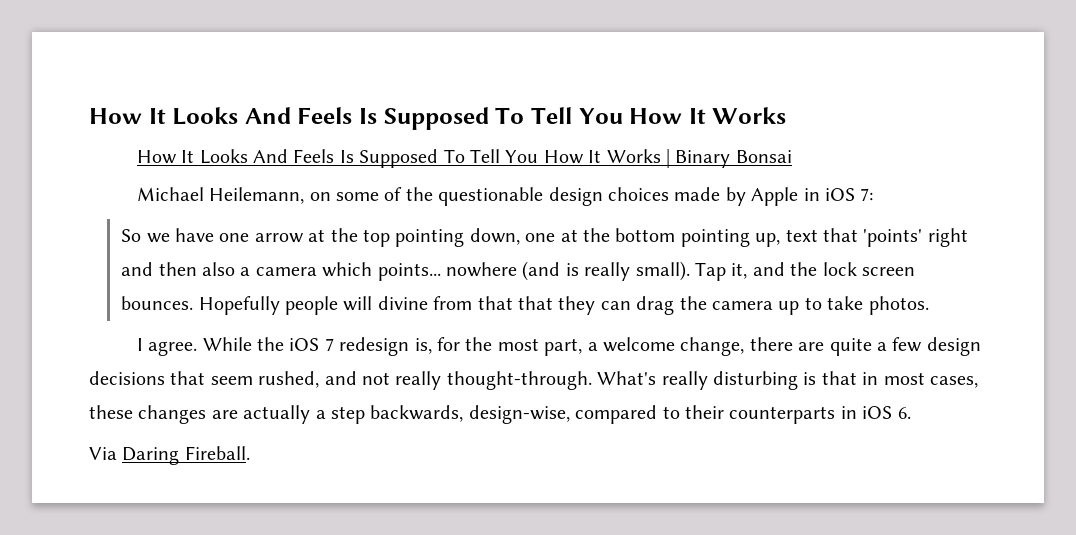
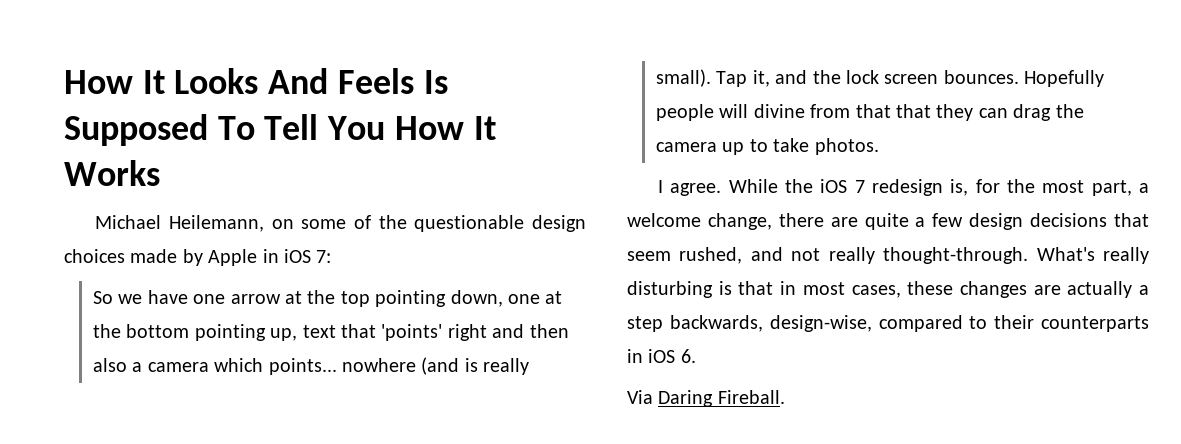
- How It Looks And Feels Is Supposed To Tell You How It Works | Binary Bonsai

